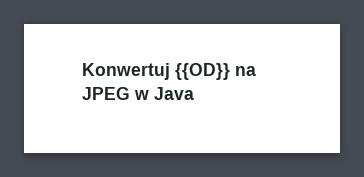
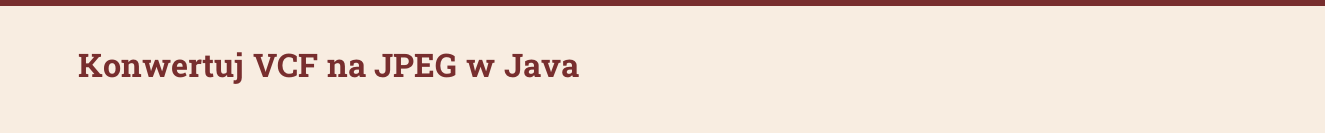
- Konwertuj {{OD}} na JPEG w Java
+ Konwertuj VCF na JPEG w Java

